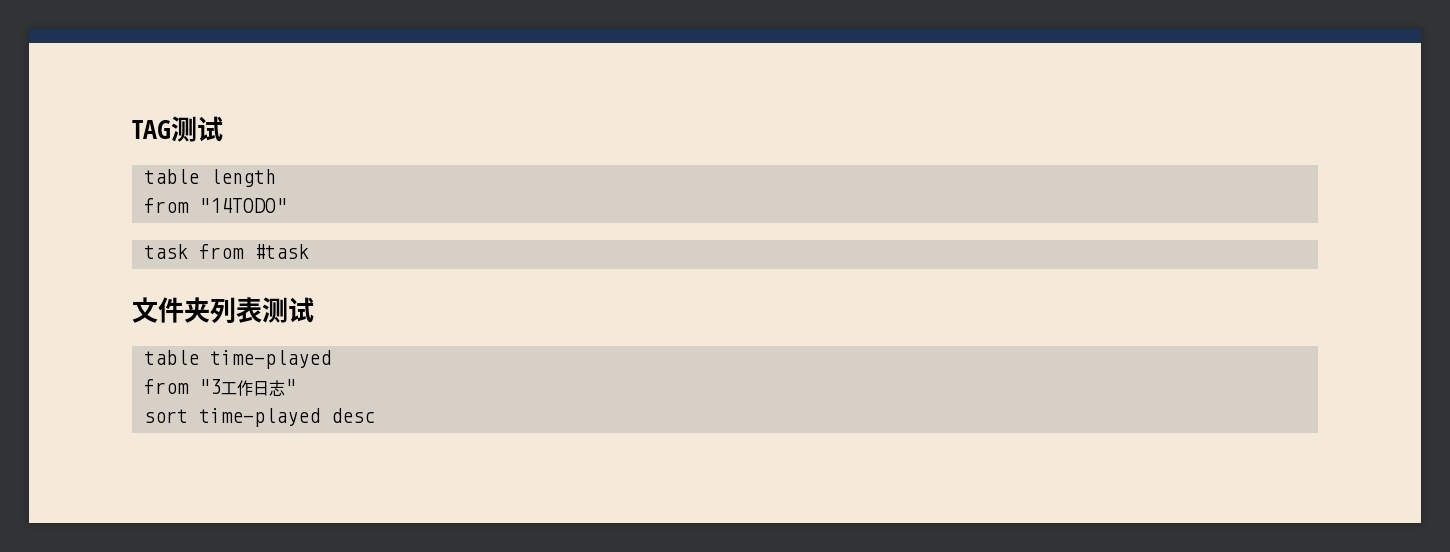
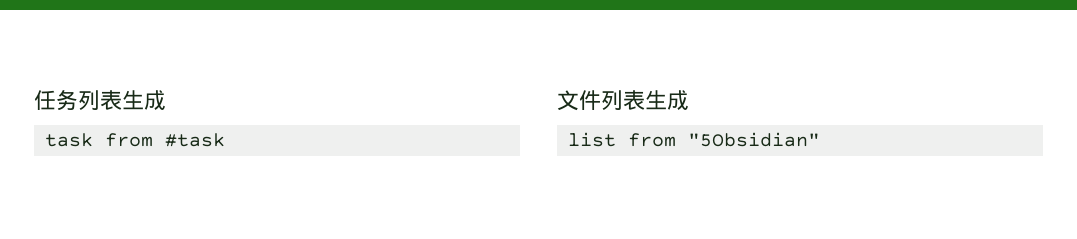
- TAG测试
- table length
- from "14TODO"
+ 任务列表生成
  task from #task
- 文件夹列表测试
- table time-played
- from "3工作日志"
- sort time-played desc
+ 文件列表生成
+ list from "5Obsidian"

